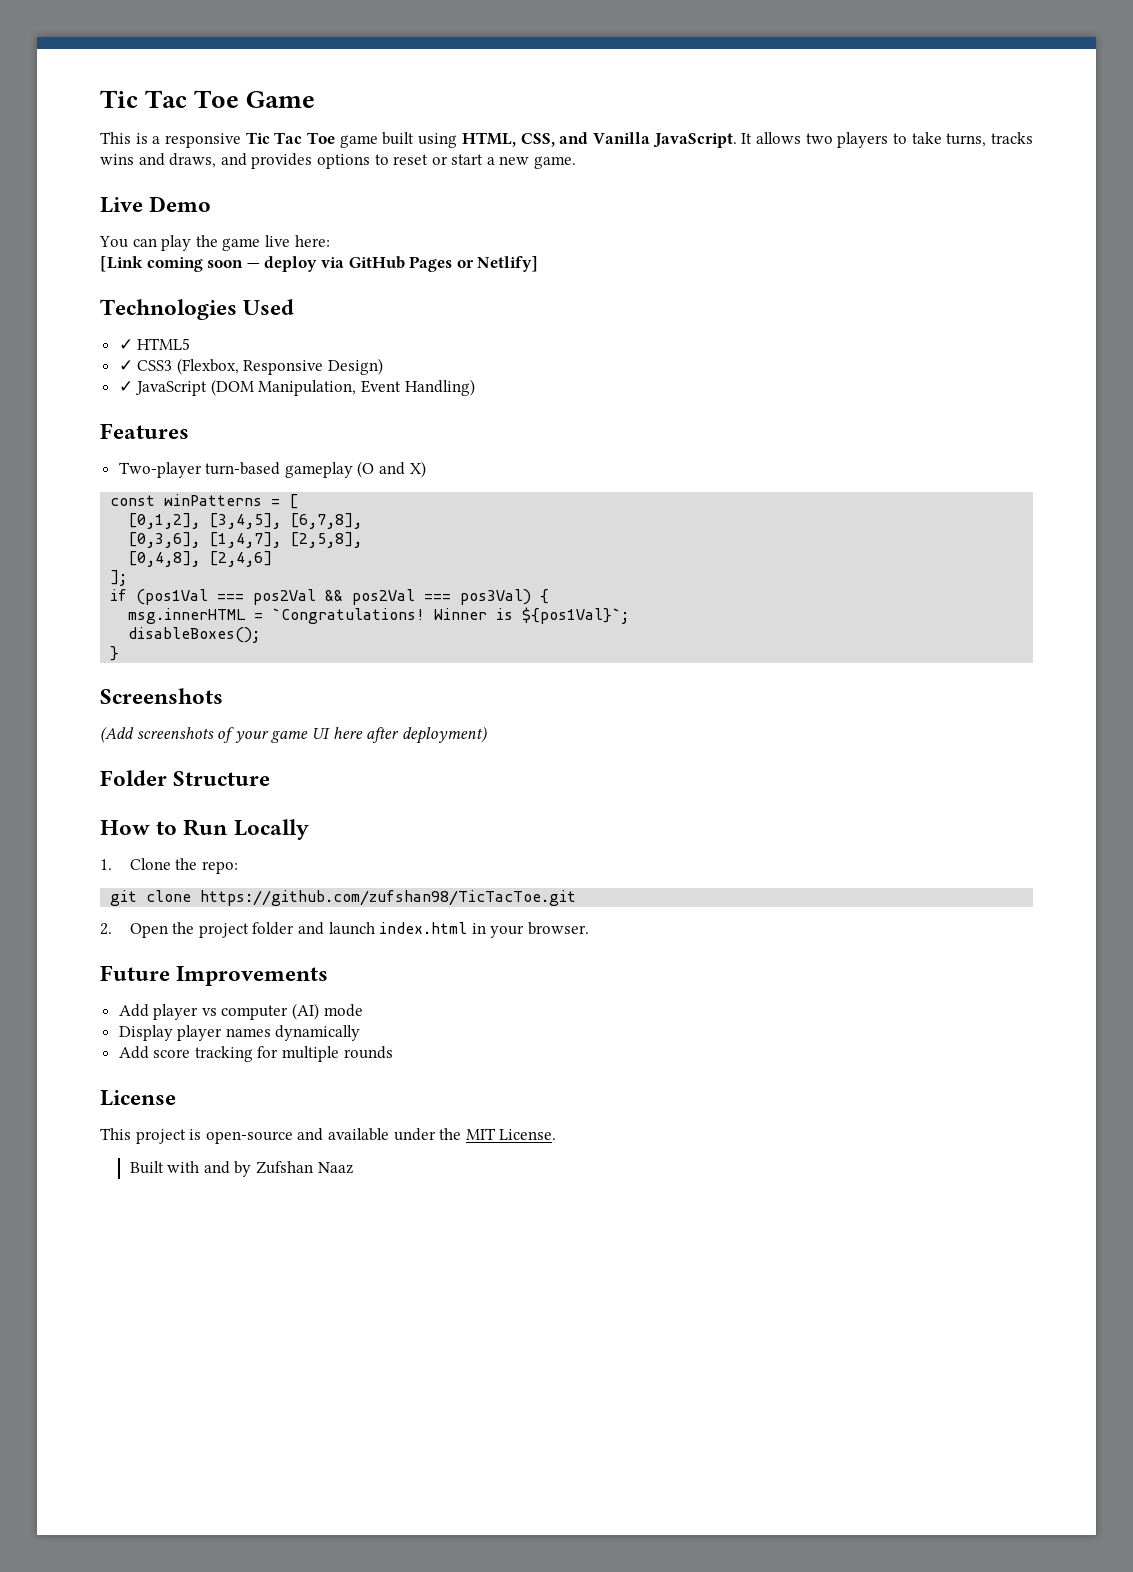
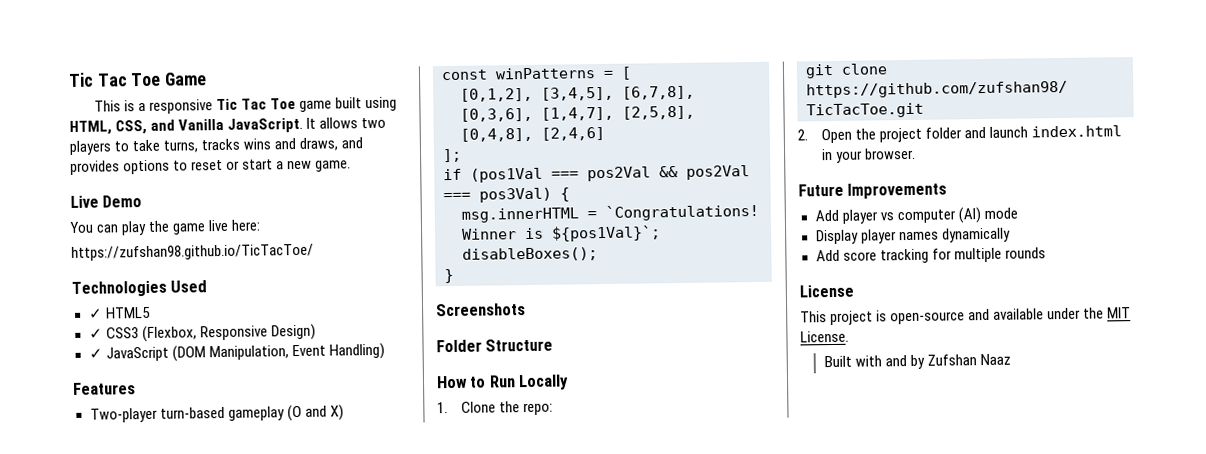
- [Link coming soon — deploy via GitHub Pages or Netlify]
+ https://zufshan98.github.io/TicTacToe/
- (Add screenshots of your game UI here after deployment)

